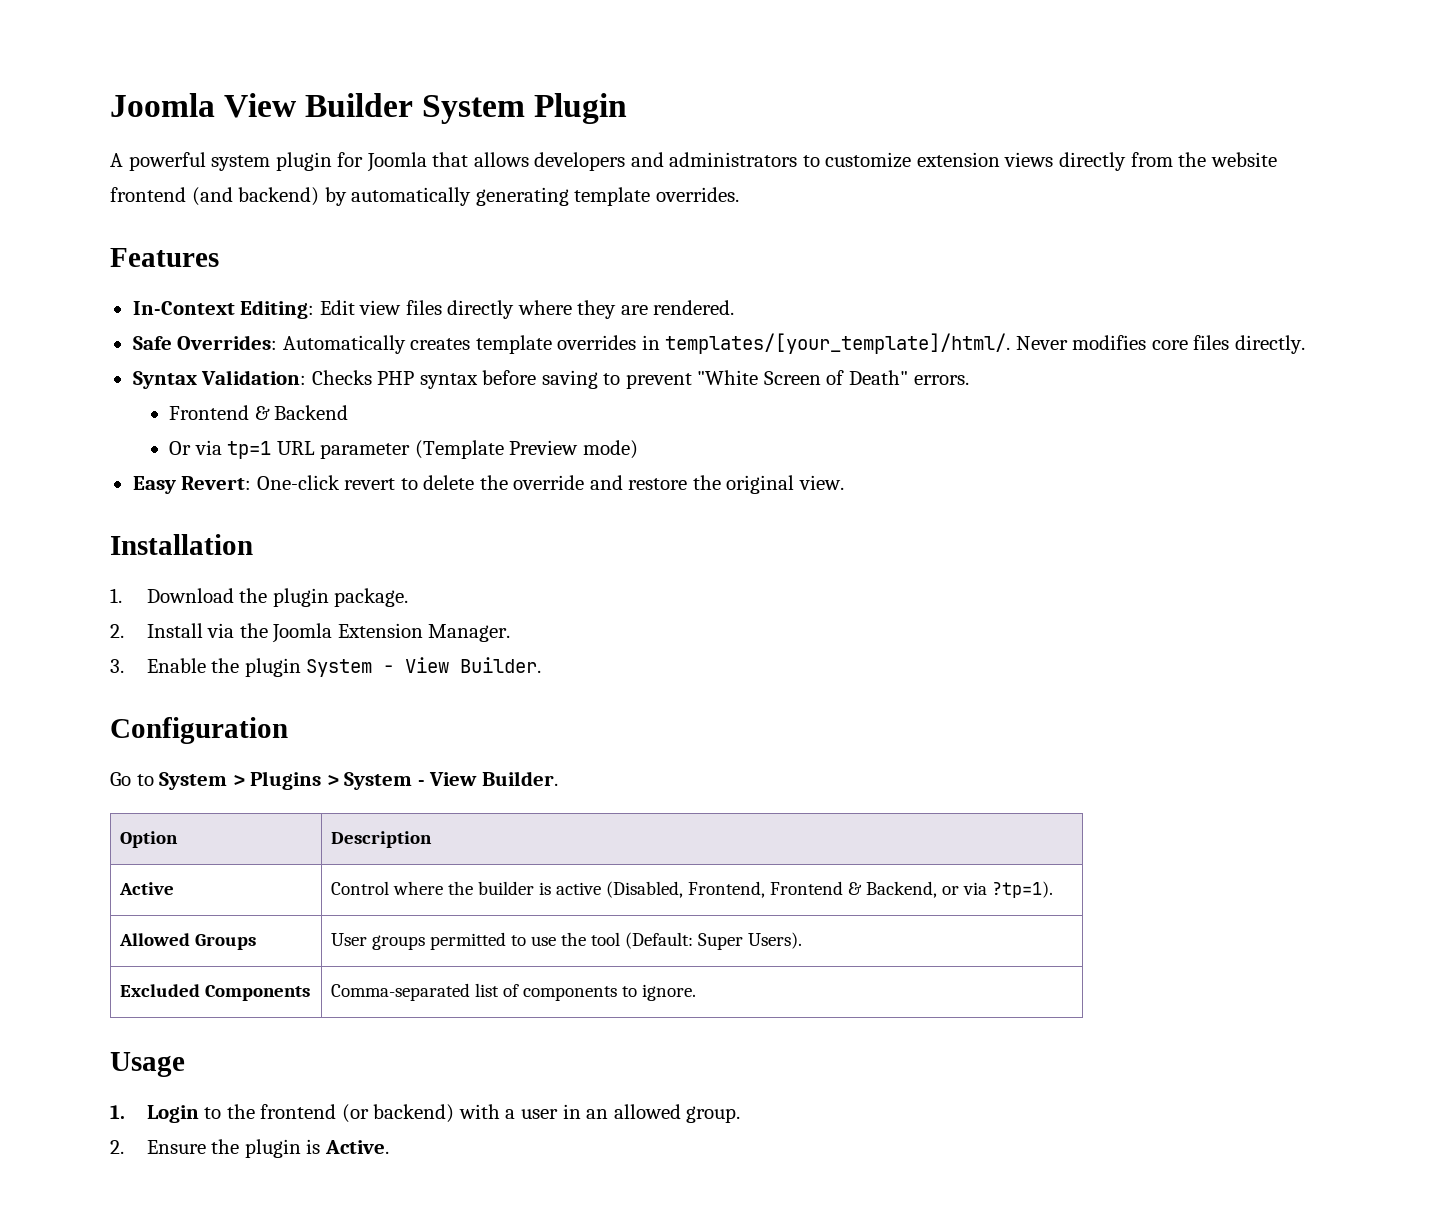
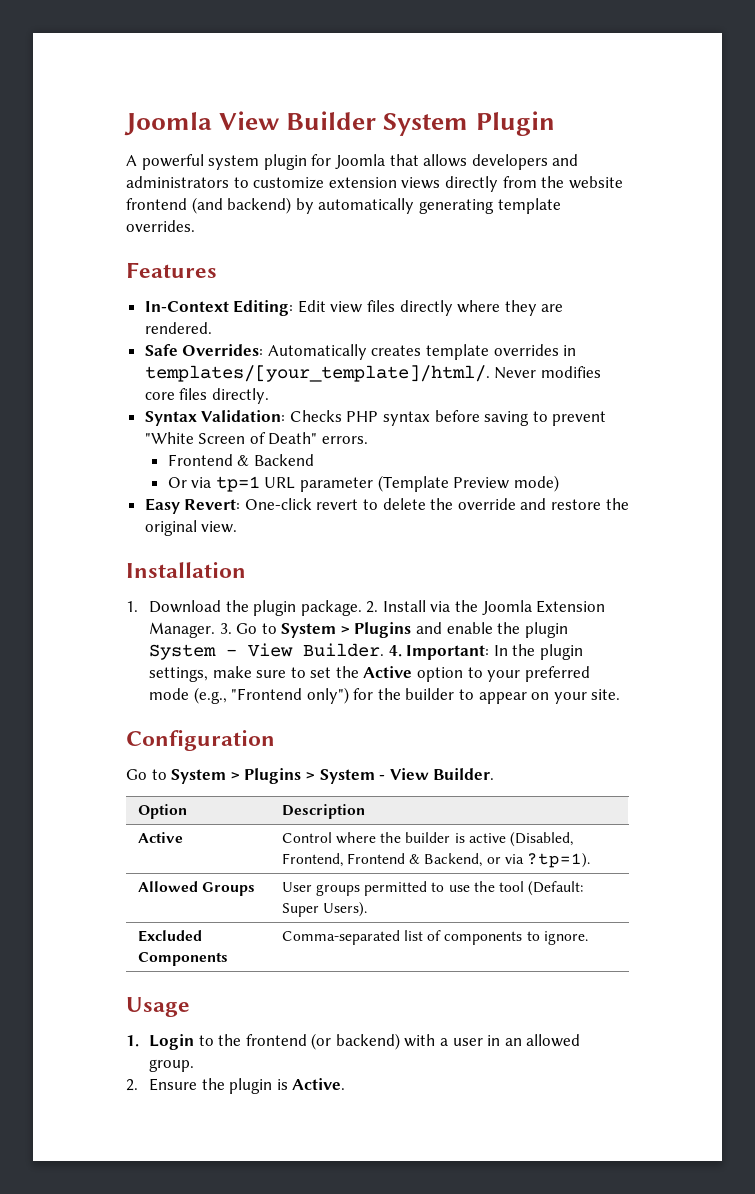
- 1. Download the plugin package.
- 2. Install via the Joomla Extension Manager.
- 3. Enable the plugin System - View Builder.
+ 1. Download the plugin package. 2. Install via the Joomla Extension Manager. 3. Go to System > Plugins and enable the plugin System - View Builder. 4. Important: In the plugin settings, make sure to set the Active option to your preferred mode (e.g., "Frontend only") for the builder to appear on your site.

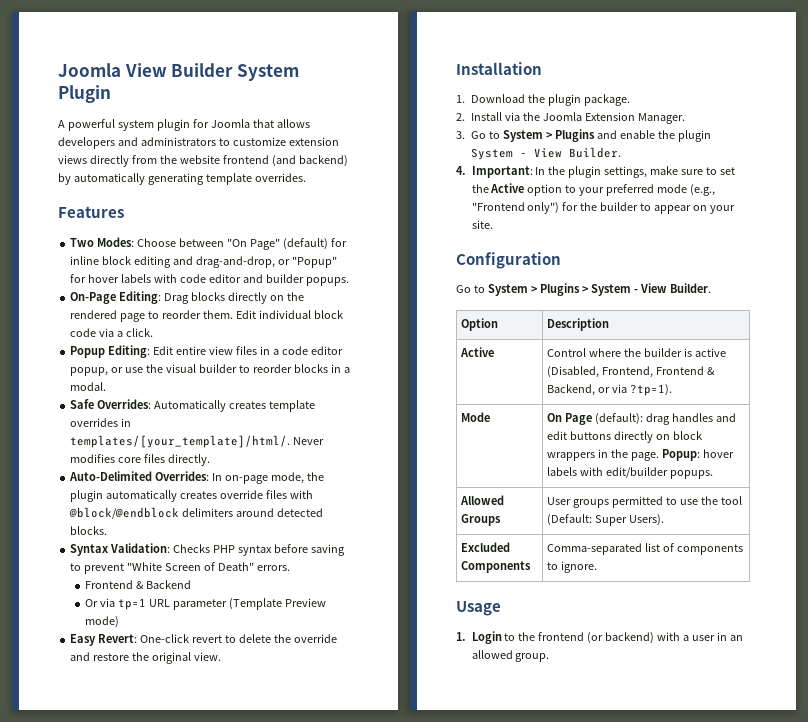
- In-Context Editing: Edit view files directly where they are rendered.
+ Two Modes: Choose between "On Page" (default) for inline block editing and drag-and-drop, or "Popup" for hover labels with code editor and builder popups.
+ On-Page Editing: Drag blocks directly on the rendered page to reorder them. Edit individual block code via a click.
+ Popup Editing: Edit entire view files in a code editor popup, or use the visual builder to reorder blocks in a modal.
+ Auto-Delimited Overrides: In on-page mode, the plugin automatically creates override files with @block/@endblock delimiters around detected blocks.
- 1. Download the plugin package. 2. Install via the Joomla Extension Manager. 3. Go to System > Plugins and enable the plugin System - View Builder. 4. Important: In the plugin settings, make sure to set the Active option to your preferred mode (e.g., "Frontend only") for the builder to appear on your site.
+ 1. Download the plugin package.
+ 2. Install via the Joomla Extension Manager.
+ 3. Go to System > Plugins and enable the plugin System - View Builder.
+ 4. Important: In the plugin settings, make sure to set the Active option to your preferred mode (e.g., "Frontend only") for the builder to appear on your site.
+ Mode | On Page (default): drag handles and edit buttons directly on block wrappers in the page. Popup: hover labels with edit/builder popups.
- 2. Ensure the plugin is Active.

